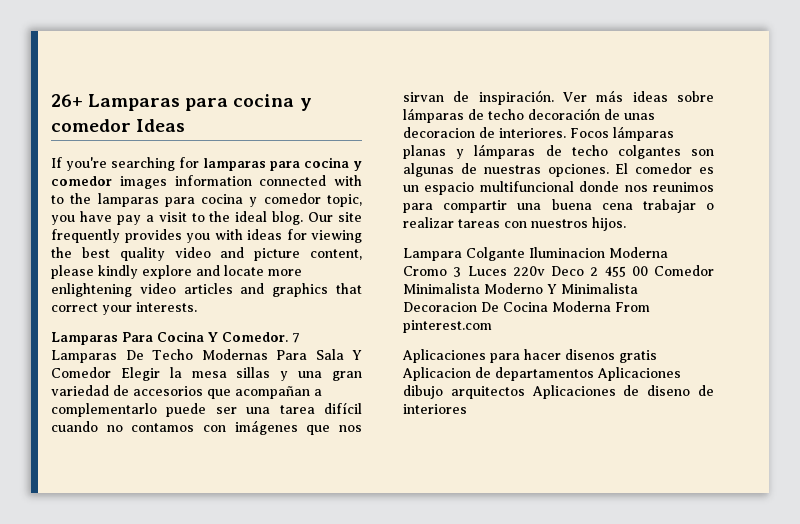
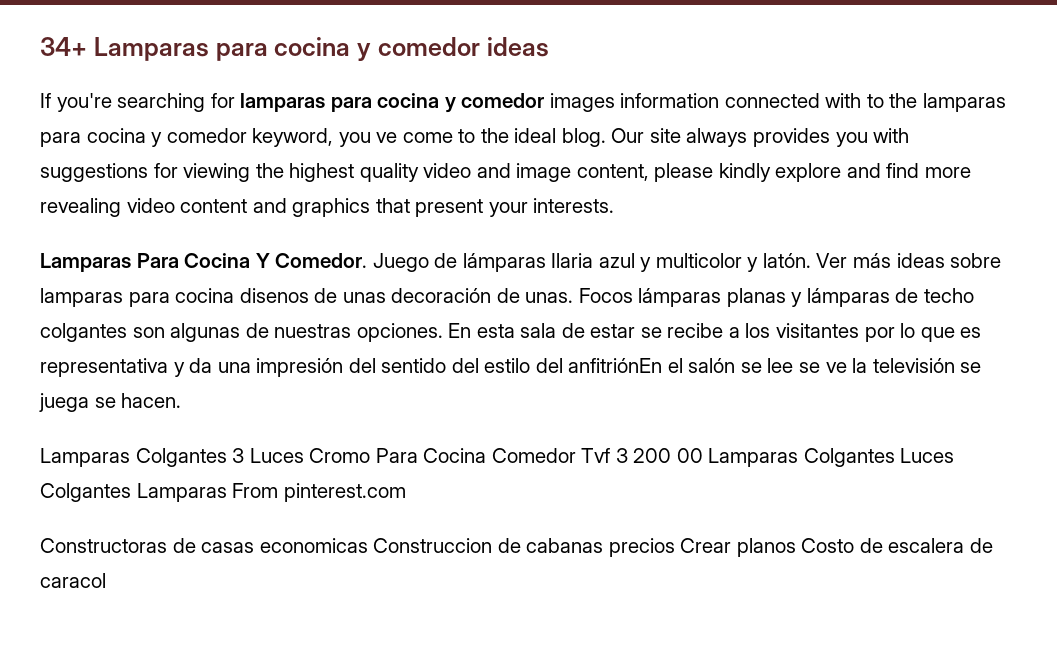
- 26+ Lamparas para cocina y comedor Ideas
+ 34+ Lamparas para cocina y comedor ideas
- If you're searching for lamparas para cocina y comedor images information connected with to the lamparas para cocina y comedor topic, you have pay a visit to the ideal blog.
+ If you're searching for lamparas para cocina y comedor images information connected with to the lamparas para cocina y comedor keyword, you ve come to the ideal blog.
- Our site frequently provides you with ideas for viewing the best quality video and picture content, please kindly explore and locate more enlightening video articles and graphics that correct your interests.
+ Our site always provides you with suggestions for viewing the highest quality video and image content, please kindly explore and find more revealing video content and graphics that present your interests.
- 7 Lamparas De Techo Modernas Para Sala Y Comedor Elegir la mesa sillas y una gran variedad de accesorios que acompañan a complementarlo puede ser una tarea difícil cuando no contamos con imágenes que nos sirvan de inspiración. Ver más ideas sobre lámparas de techo decoración de unas decoracion de interiores.
+ Juego de lámparas Ilaria azul y multicolor y latón. Ver más ideas sobre lamparas para cocina disenos de unas decoración de unas.
- El comedor es un espacio multifuncional donde nos reunimos para compartir una buena cena trabajar o realizar tareas con nuestros hijos.
- Lampara Colgante Iluminacion Moderna Cromo 3 Luces 220v Deco 2 455 00 Comedor Minimalista Moderno Y Minimalista Decoracion De Cocina Moderna From pinterest.com
- Aplicaciones para hacer disenos gratis Aplicacion de departamentos Aplicaciones dibujo arquitectos Aplicaciones de diseno de interiores
+ En esta sala de estar se recibe a los visitantes por lo que es representativa y da una impresión del sentido del estilo del anfitriónEn el salón se lee se ve la televisión se juega se hacen.
+ Lamparas Colgantes 3 Luces Cromo Para Cocina Comedor Tvf 3 200 00 Lamparas Colgantes Luces Colgantes Lamparas From pinterest.com
+ Constructoras de casas economicas Construccion de cabanas precios Crear planos Costo de escalera de caracol

